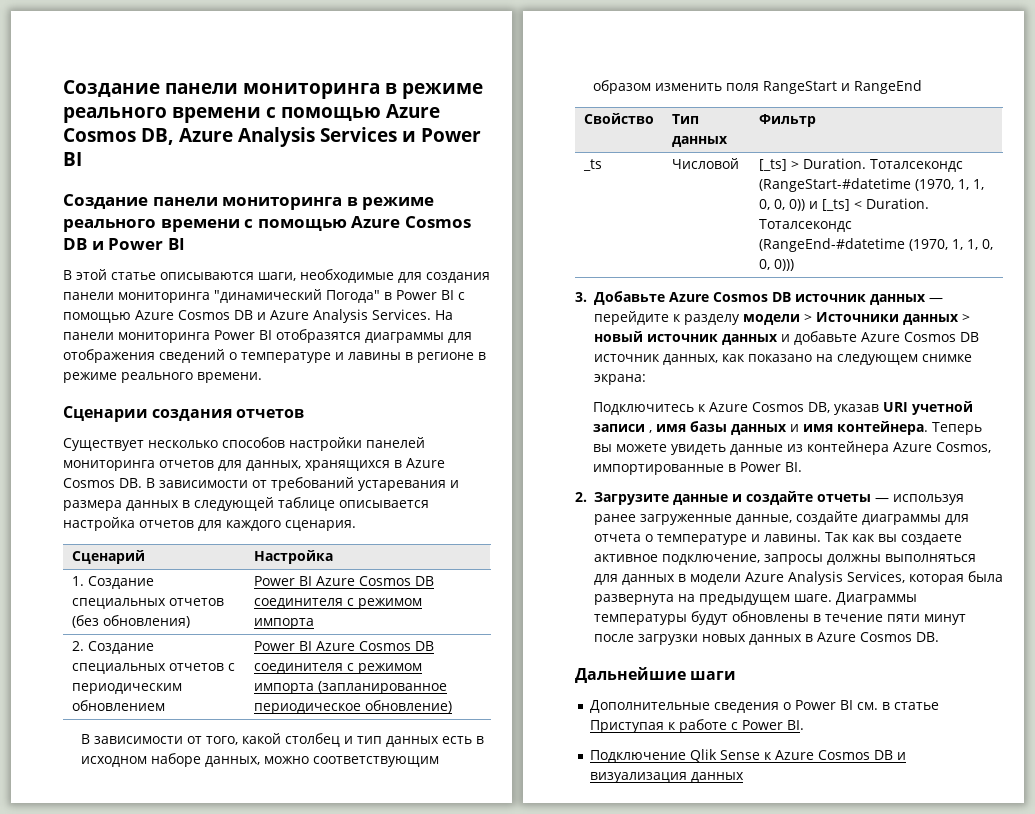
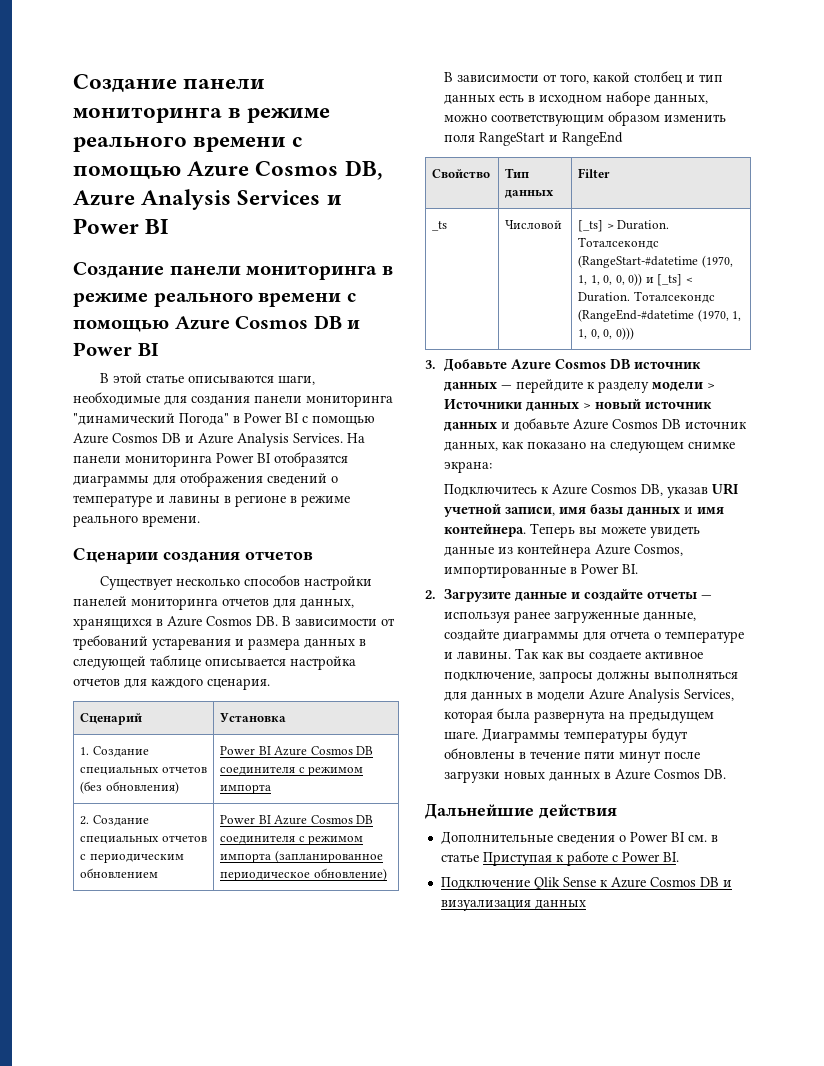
- Сценарий | Настройка
+ Сценарий | Установка
- Свойство | Тип данных | Фильтр
+ Свойство | Тип данных | Filter
- Подключитесь к Azure Cosmos DB, указав URI учетной записи , имя базы данных и имя контейнера.
+ Подключитесь к Azure Cosmos DB, указав URI учетной записи, имя базы данных и имя контейнера.
- Дальнейшие шаги
+ Дальнейшие действия

